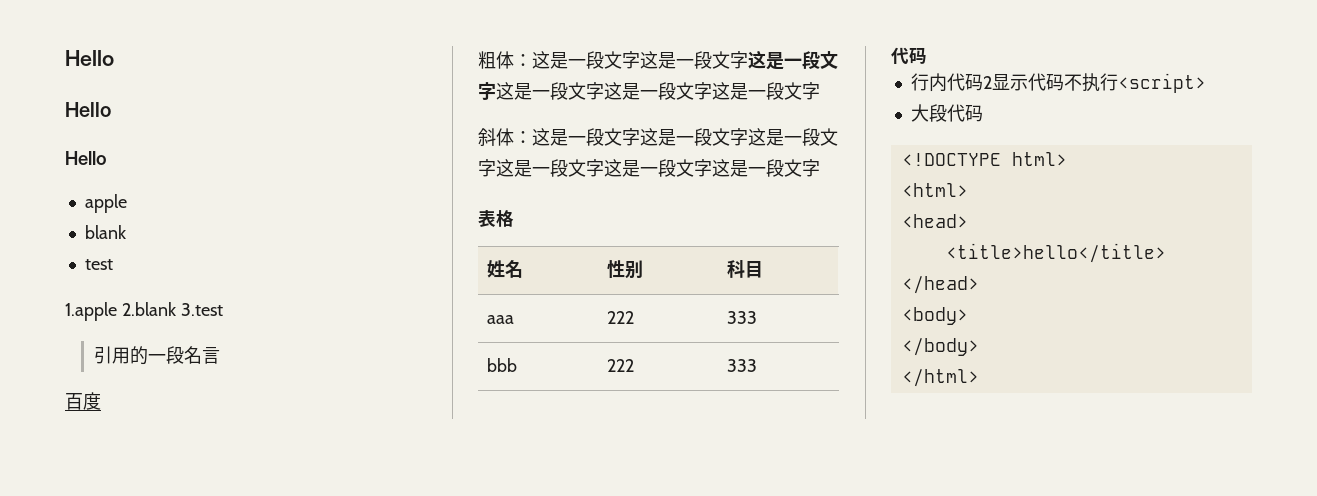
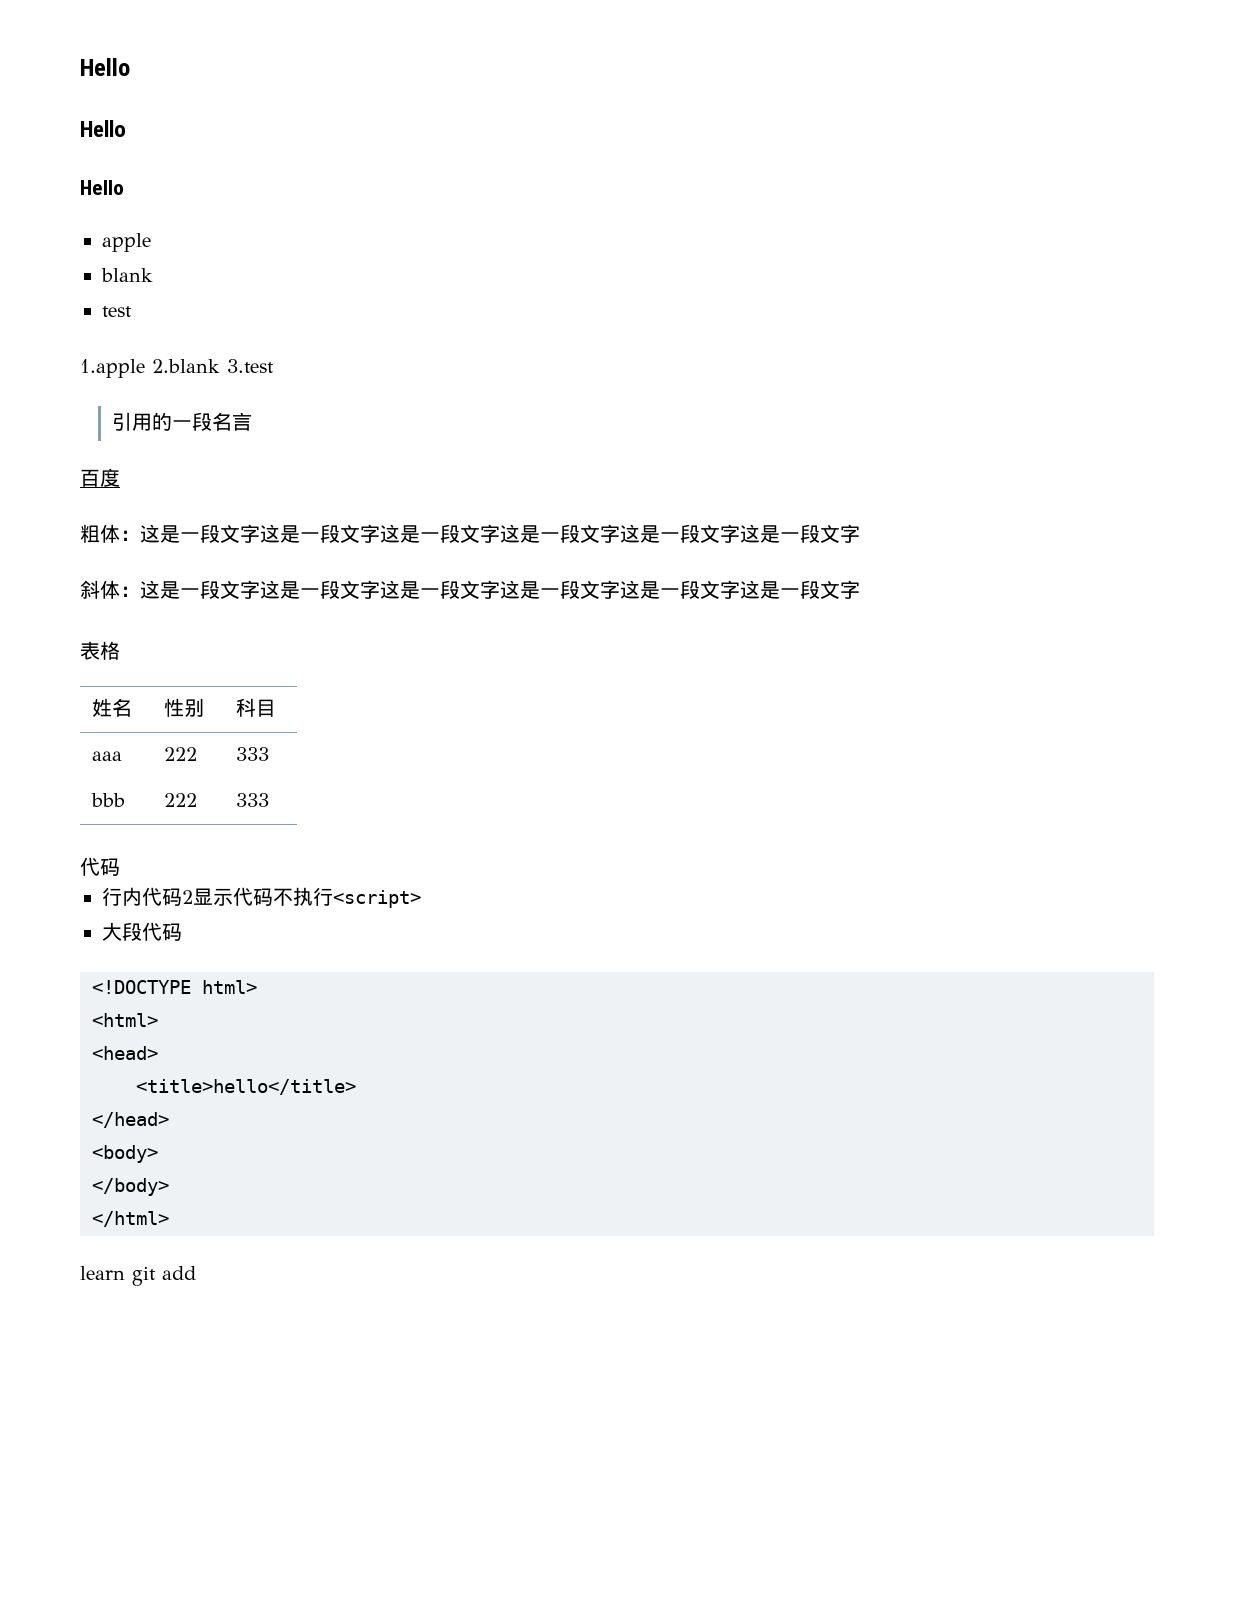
+ learn git add

